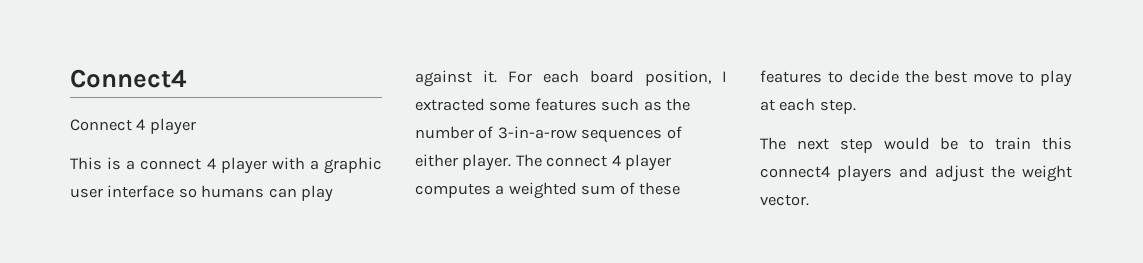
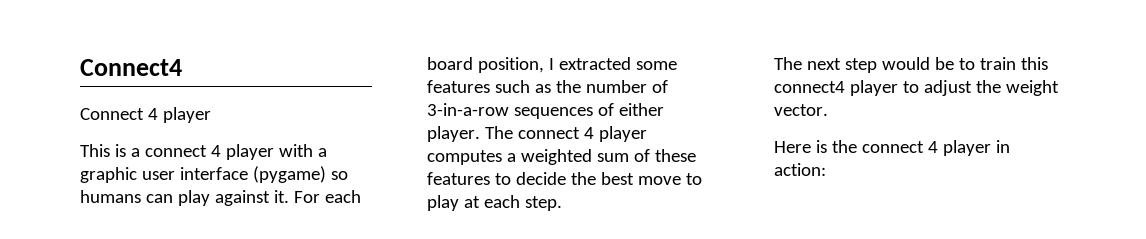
- This is a connect 4 player with a graphic user interface so humans can play against it.
+ This is a connect 4 player with a graphic user interface (pygame) so humans can play against it.
- The next step would be to train this connect4 players and adjust the weight vector.
+ The next step would be to train this connect4 player to adjust the weight vector.
+ Here is the connect 4 player in action:

